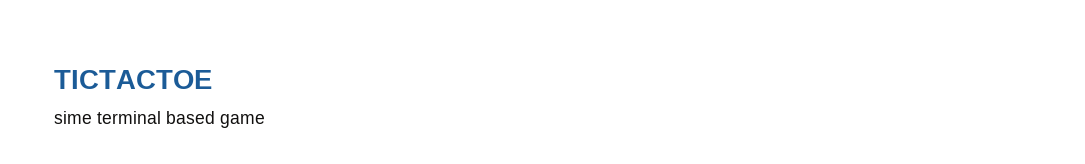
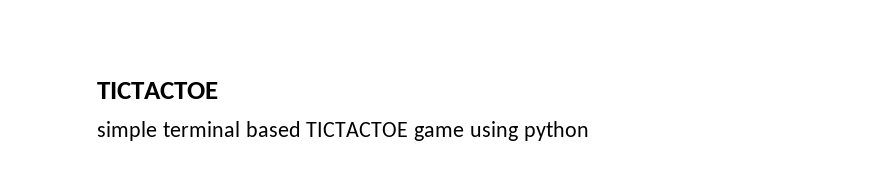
- sime terminal based game
+ simple terminal based TICTACTOE game using python

